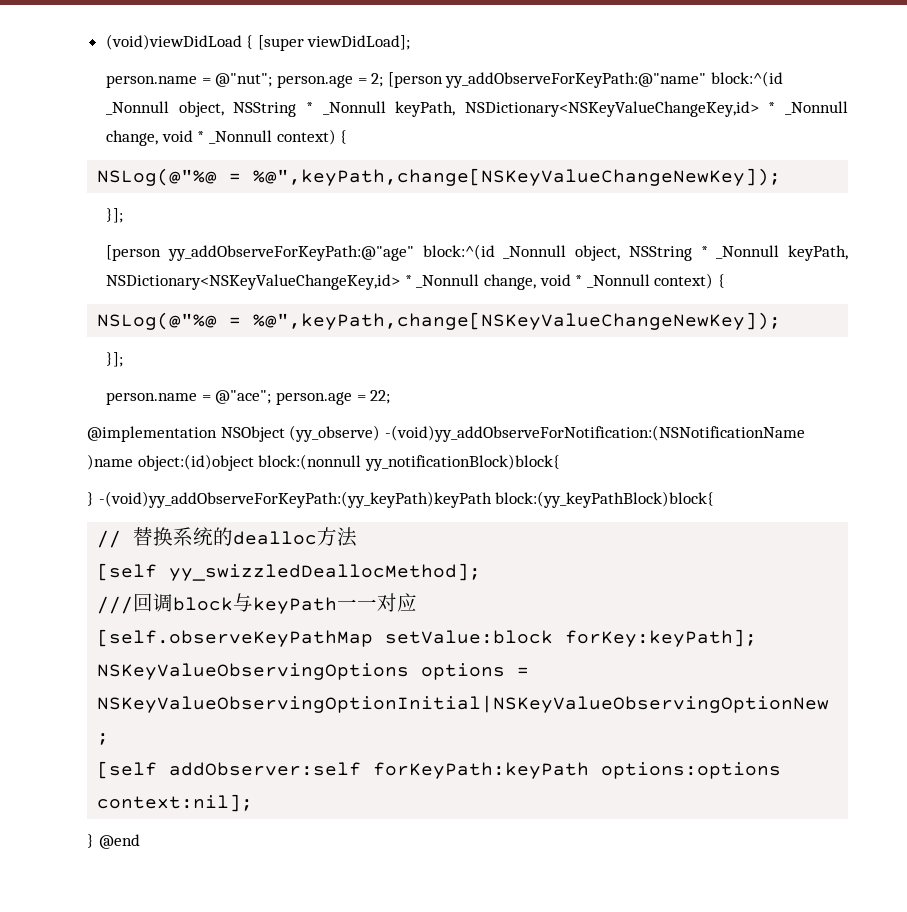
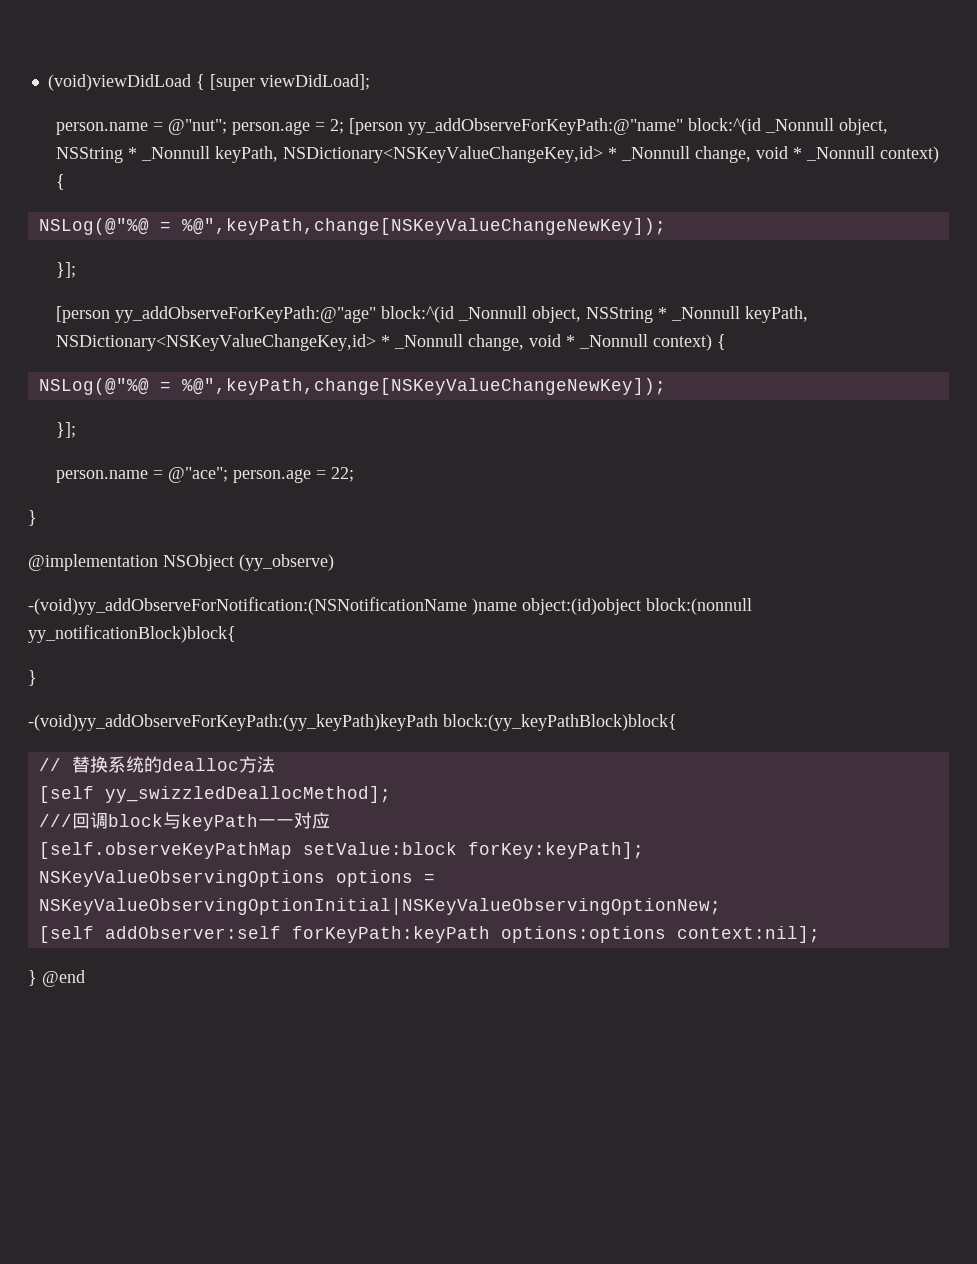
  person.name = @"ace"; person.age = 22;
+ }
- @implementation NSObject (yy_observe) -(void)yy_addObserveForNotification:(NSNotificationName )name object:(id)object block:(nonnull yy_notificationBlock)block{
- } -(void)yy_addObserveForKeyPath:(yy_keyPath)keyPath block:(yy_keyPathBlock)block{
+ @implementation NSObject (yy_observe)
+ -(void)yy_addObserveForNotification:(NSNotificationName )name object:(id)object block:(nonnull yy_notificationBlock)block{
+ }
+ -(void)yy_addObserveForKeyPath:(yy_keyPath)keyPath block:(yy_keyPathBlock)block{

